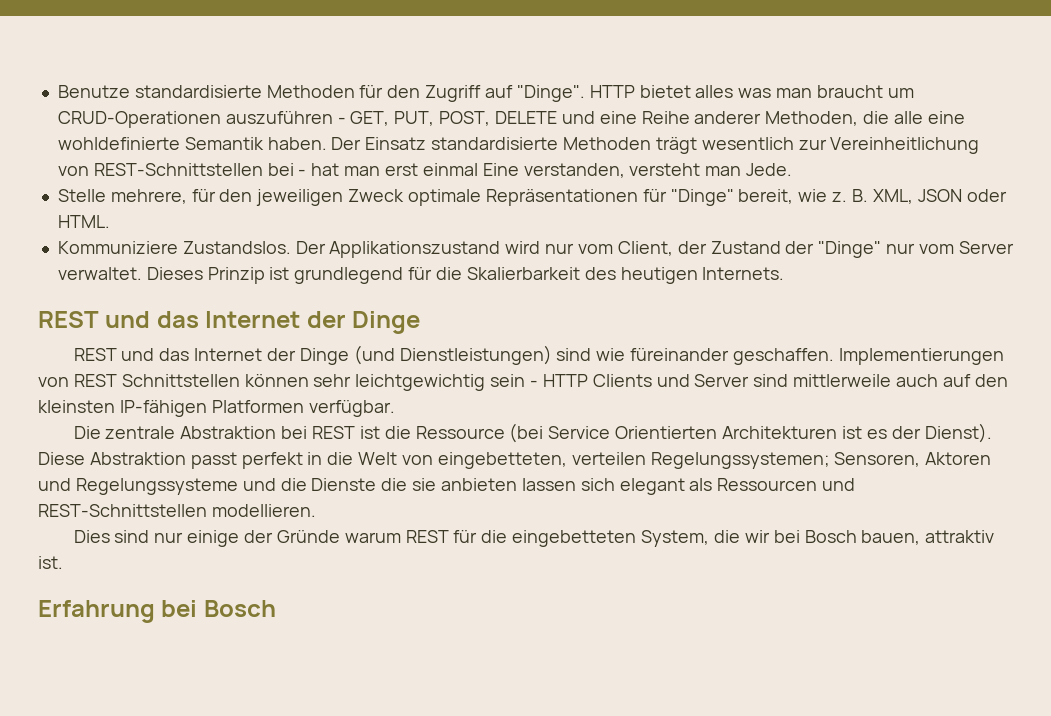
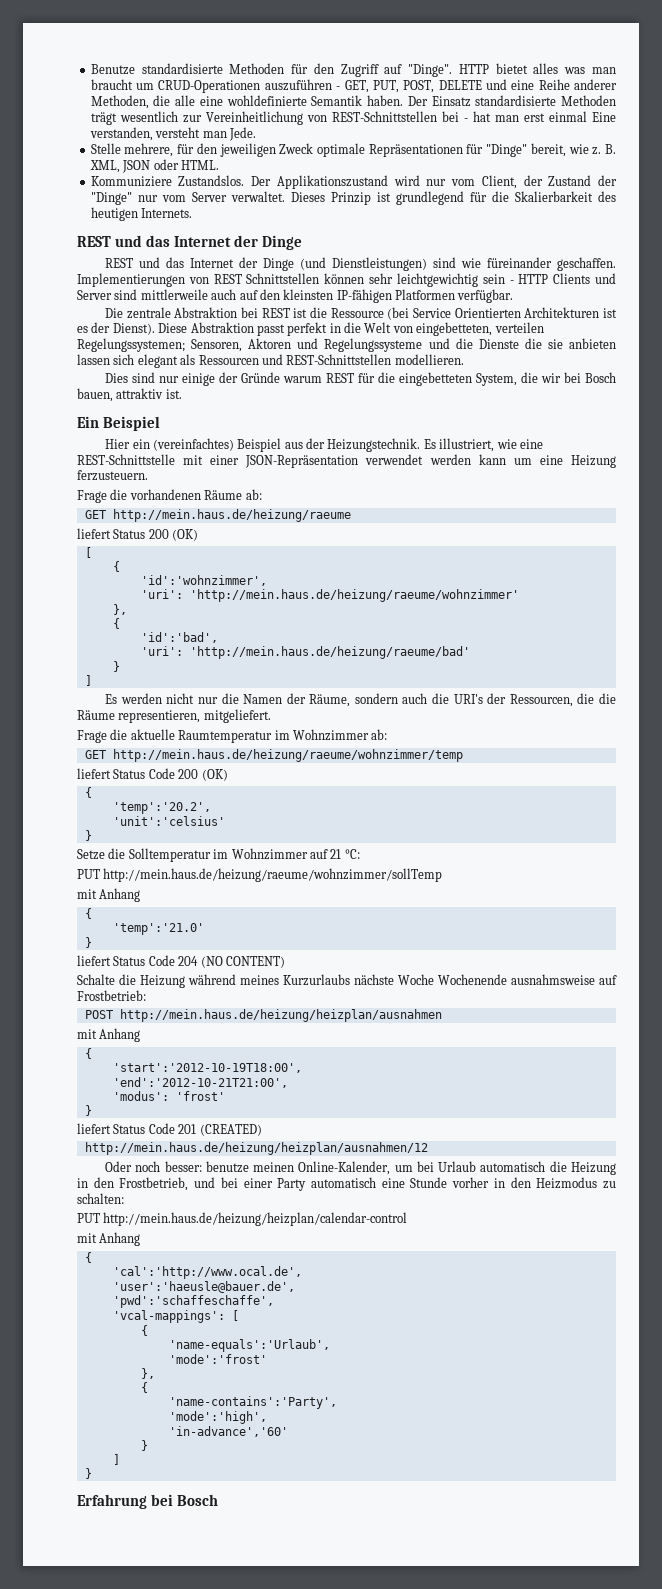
+ Ein Beispiel
+ Hier ein (vereinfachtes) Beispiel aus der Heizungstechnik. Es illustriert, wie eine REST-Schnittstelle mit einer JSON-Repräsentation verwendet werden kann um eine Heizung ferzusteuern.
+ Frage die vorhandenen Räume ab:
+ GET http://mein.haus.de/heizung/raeume
+ liefert Status 200 (OK)
+ [
+ {
+ 'id':'wohnzimmer',
+ 'uri': 'http://mein.haus.de/heizung/raeume/wohnzimmer'
+ },
+ {
+ 'id':'bad',
+ 'uri': 'http://mein.haus.de/heizung/raeume/bad'
+ }
+ ]
+ Es werden nicht nur die Namen der Räume, sondern auch die URI's der Ressourcen, die die Räume representieren, mitgeliefert.
+ Frage die aktuelle Raumtemperatur im Wohnzimmer ab:
+ GET http://mein.haus.de/heizung/raeume/wohnzimmer/temp
+ liefert Status Code 200 (OK)
+ {
+ 'temp':'20.2',
+ 'unit':'celsius'
+ }
+ Setze die Solltemperatur im Wohnzimmer auf 21 °C:
+ PUT http://mein.haus.de/heizung/raeume/wohnzimmer/sollTemp
+ mit Anhang
+ {
+ 'temp':'21.0'
+ }
+ liefert Status Code 204 (NO CONTENT)
+ Schalte die Heizung während meines Kurzurlaubs nächste Woche Wochenende ausnahmsweise auf Frostbetrieb:
+ POST http://mein.haus.de/heizung/heizplan/ausnahmen
+ mit Anhang
+ {
+ 'start':'2012-10-19T18:00',
+ 'end':'2012-10-21T21:00',
+ 'modus': 'frost'
+ }
+ liefert Status Code 201 (CREATED)
+ http://mein.haus.de/heizung/heizplan/ausnahmen/12
+ Oder noch besser: benutze meinen Online-Kalender, um bei Urlaub automatisch die Heizung in den Frostbetrieb, und bei einer Party automatisch eine Stunde vorher in den Heizmodus zu schalten:
+ PUT http://mein.haus.de/heizung/heizplan/calendar-control
+ mit Anhang
+ {
+ 'cal':'http://www.ocal.de',
+ 'user':'haeusle@bauer.de',
+ 'pwd':'schaffeschaffe',
+ 'vcal-mappings': [
+ {
+ 'name-equals':'Urlaub',
+ 'mode':'frost'
+ },
+ {
+ 'name-contains':'Party',
+ 'mode':'high',
+ 'in-advance','60'
+ }
+ ]
+ }

